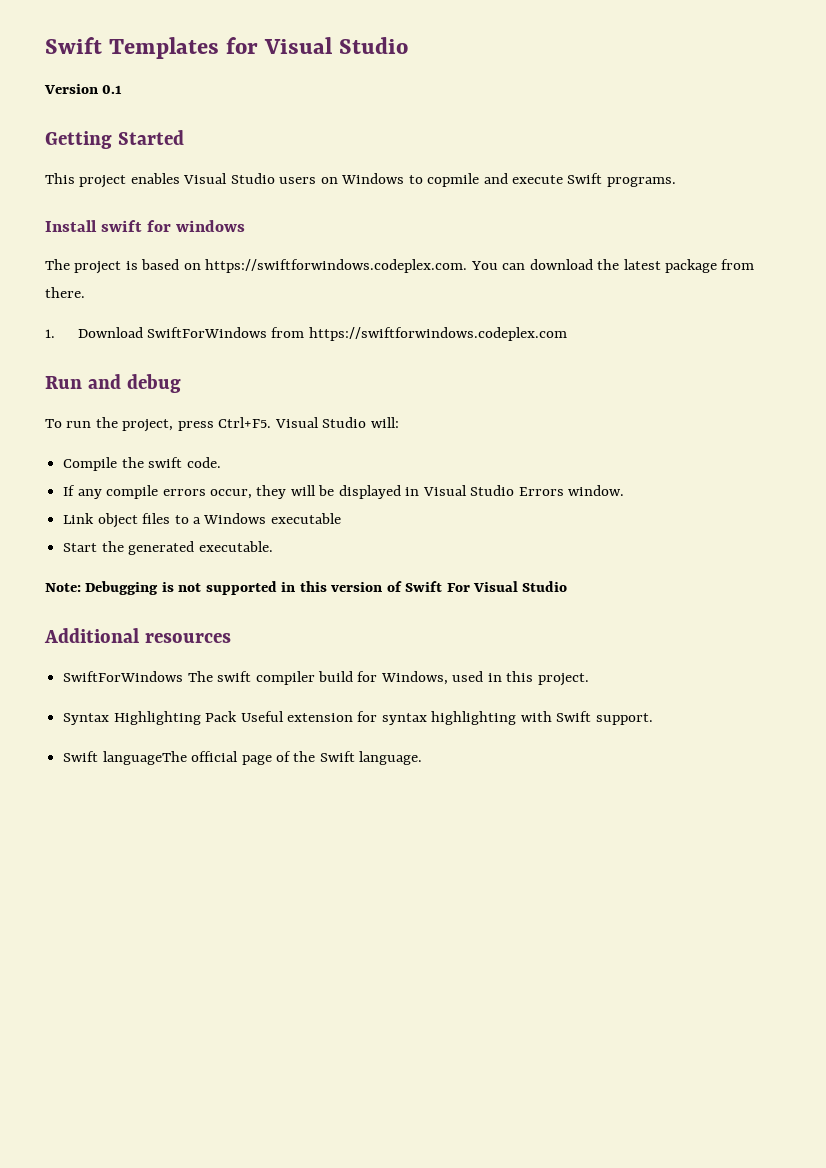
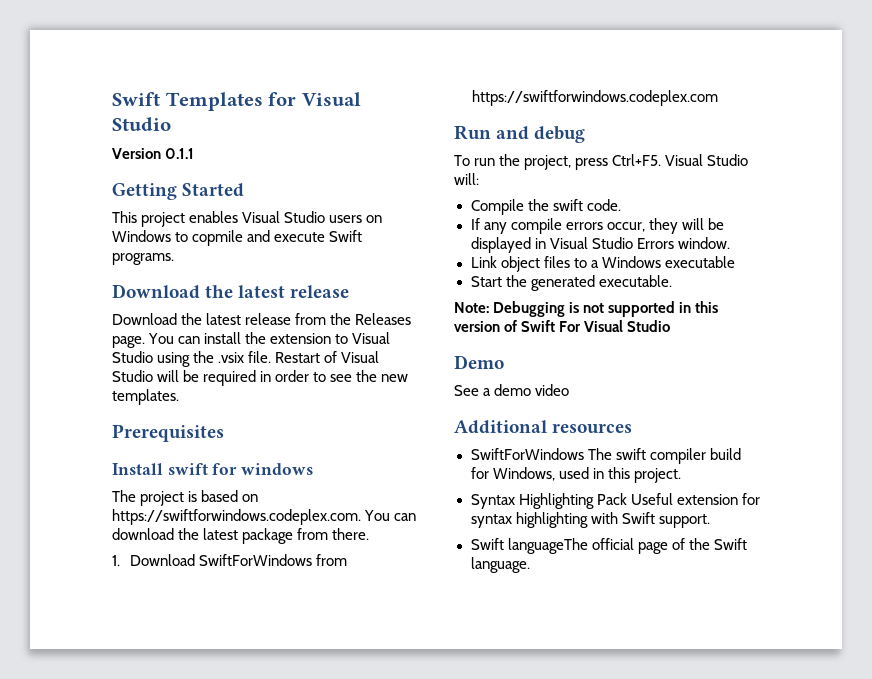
- Version 0.1
+ Version 0.1.1
  This project enables Visual Studio users on Windows to copmile and execute Swift programs.
+ Download the latest release
+ Download the latest release from the Releases page. You can install the extension to Visual Studio using the .vsix file. Restart of Visual Studio will be required in order to see the new templates.
+ Prerequisites
+ Demo
+ See a demo video

